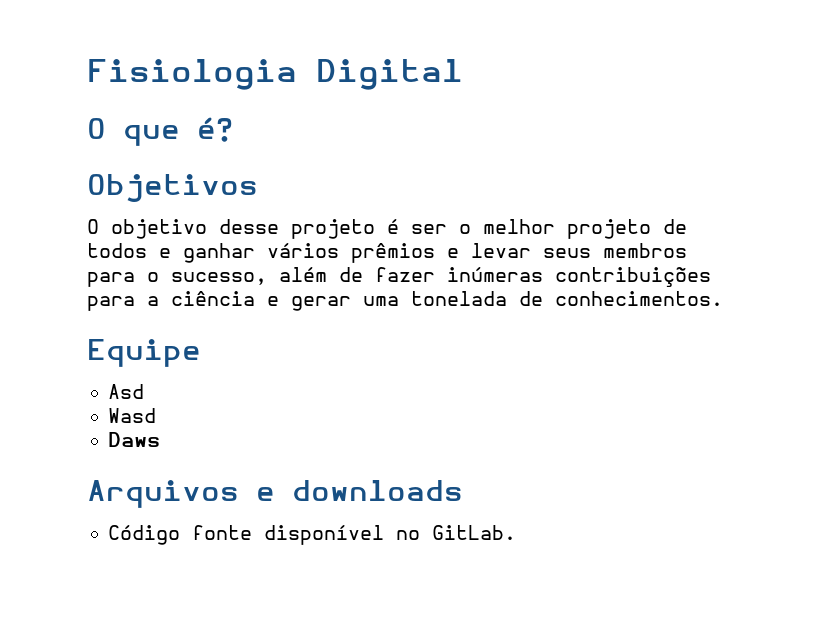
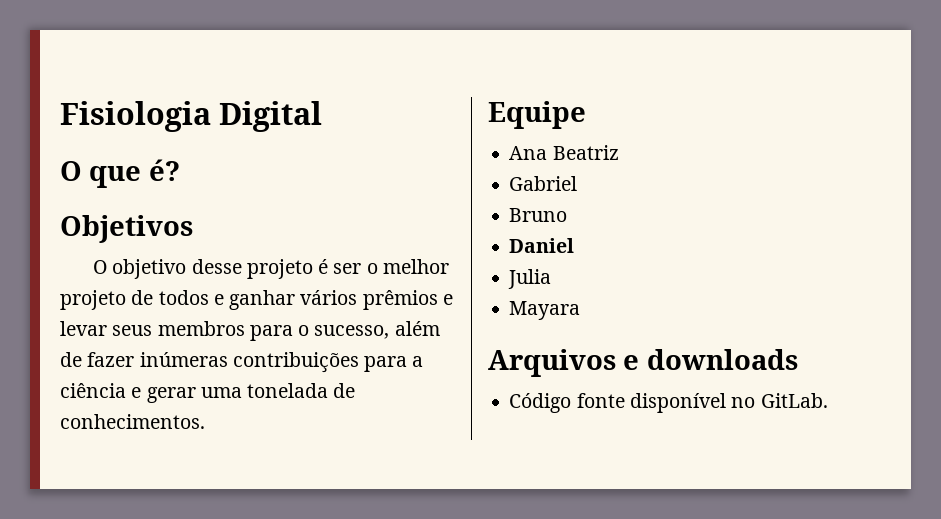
- Asd
- Wasd
- Daws
+ Ana Beatriz
+ Gabriel
+ Bruno
+ Daniel
+ Julia
+ Mayara

